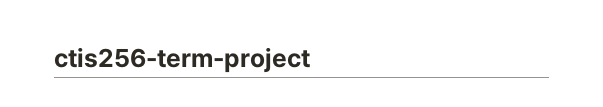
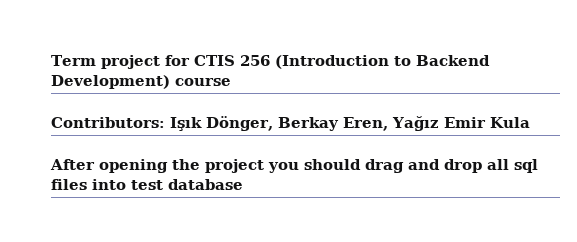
- ctis256-term-project
+ Term project for CTIS 256 (Introduction to Backend Development) course
+ Contributors: Işık Dönger, Berkay Eren, Yağız Emir Kula
+ After opening the project you should drag and drop all sql files into test database

